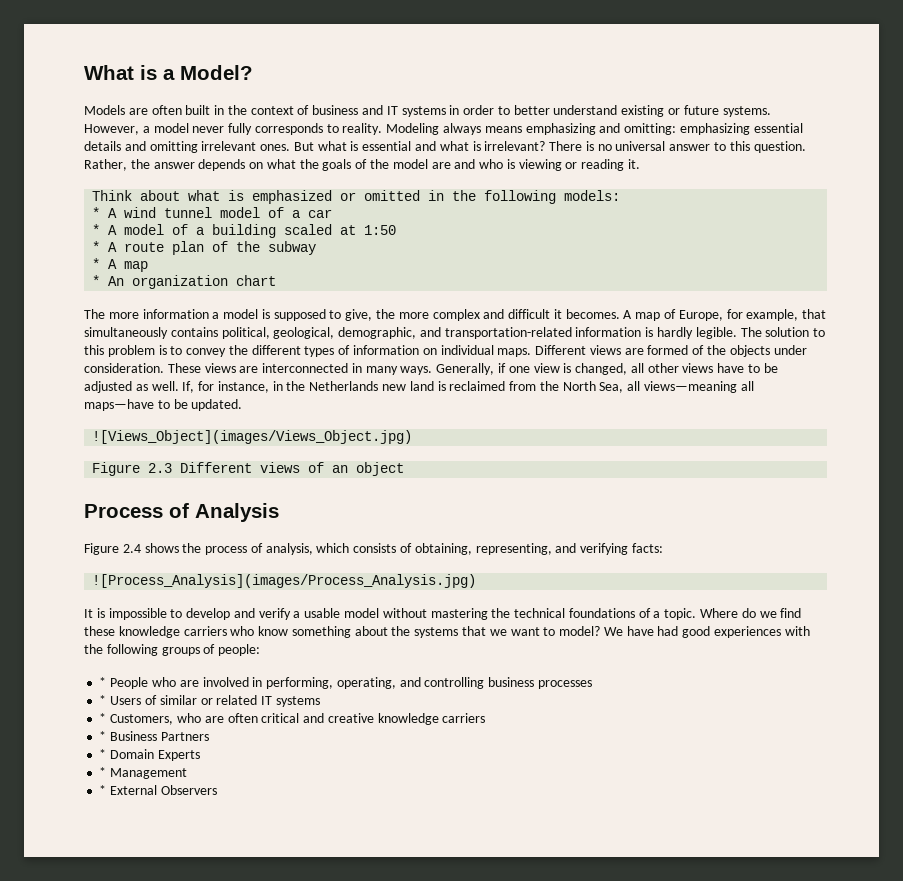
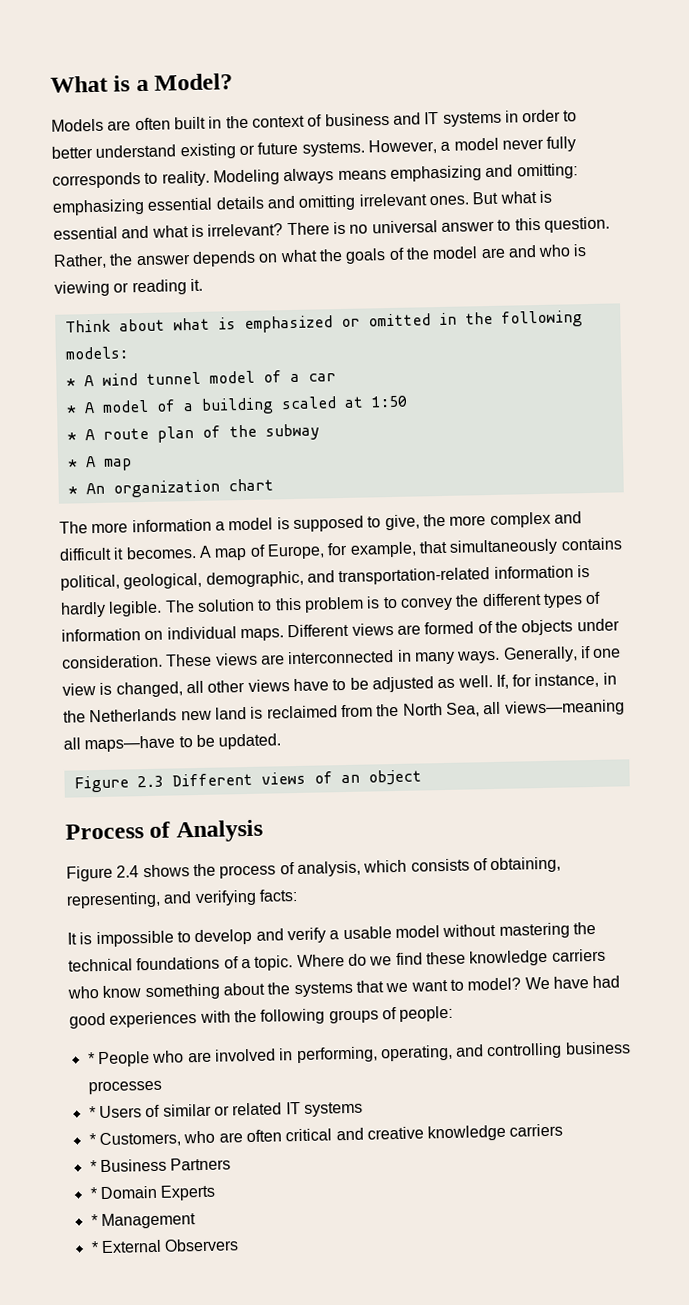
- ![Views_Object](images/Views_Object.jpg)
- ![Process_Analysis](images/Process_Analysis.jpg)

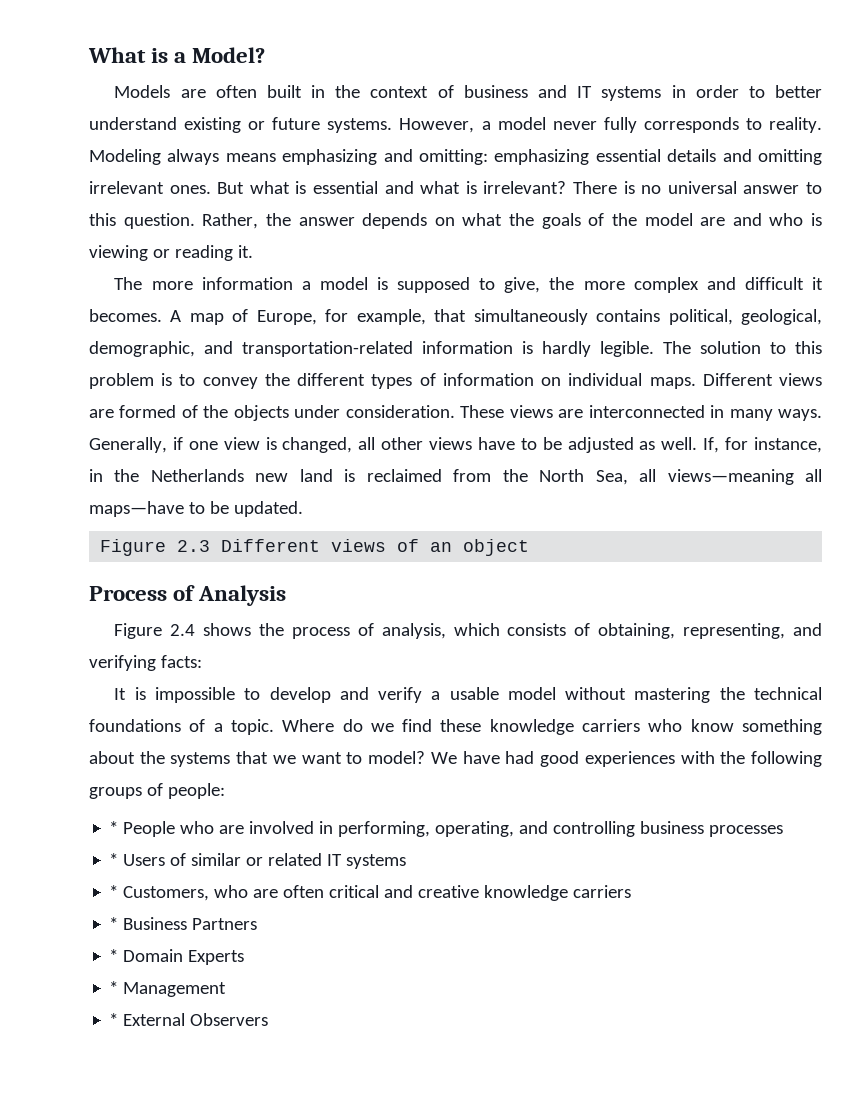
- Think about what is emphasized or omitted in the following models:
- * A wind tunnel model of a car
- * A model of a building scaled at 1:50
- * A route plan of the subway
- * A map
- * An organization chart

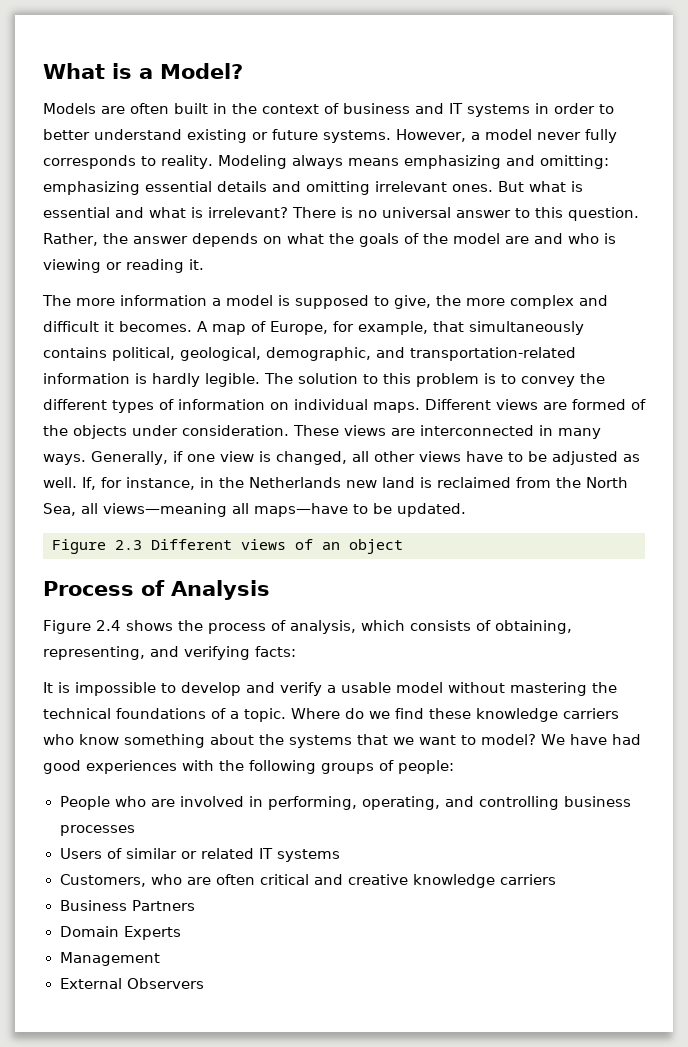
- * People who are involved in performing, operating, and controlling business processes
+ People who are involved in performing, operating, and controlling business processes
- * Users of similar or related IT systems
+ Users of similar or related IT systems
- * Customers, who are often critical and creative knowledge carriers
+ Customers, who are often critical and creative knowledge carriers
- * Business Partners
+ Business Partners
- * Domain Experts
+ Domain Experts
- * Management
+ Management
- * External Observers
+ External Observers

